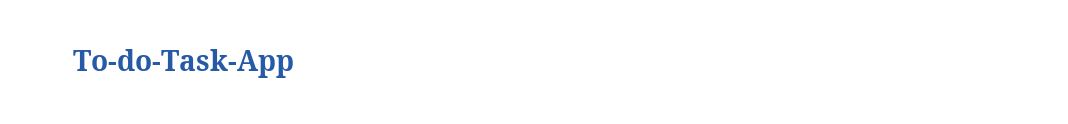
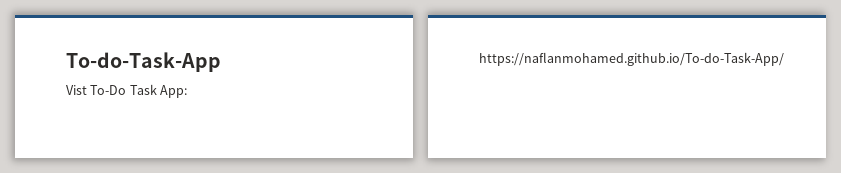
+ Vist To-Do Task App: https://naflanmohamed.github.io/To-do-Task-App/

